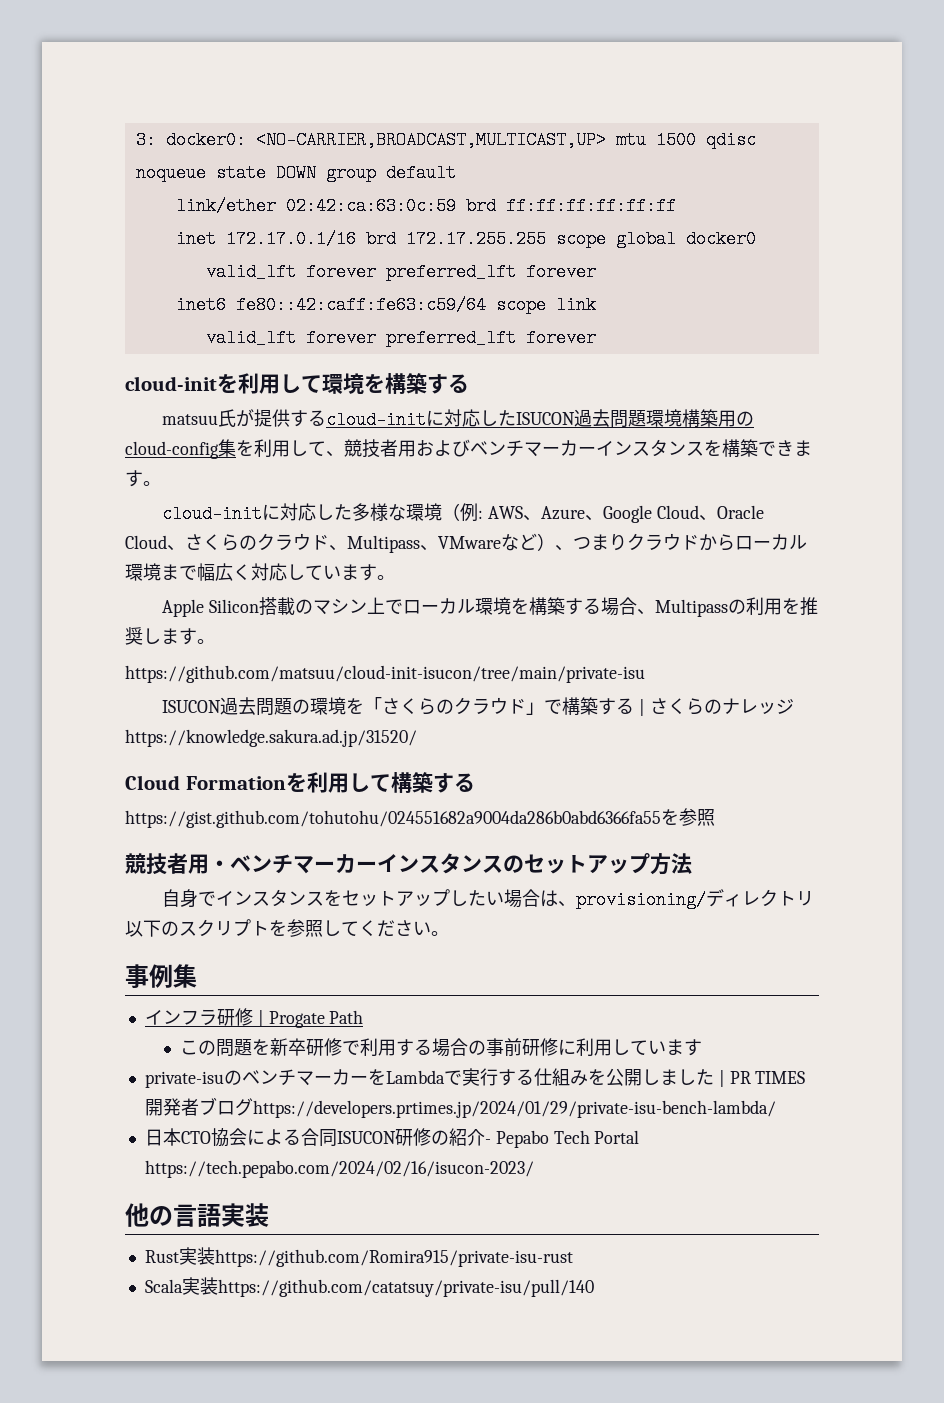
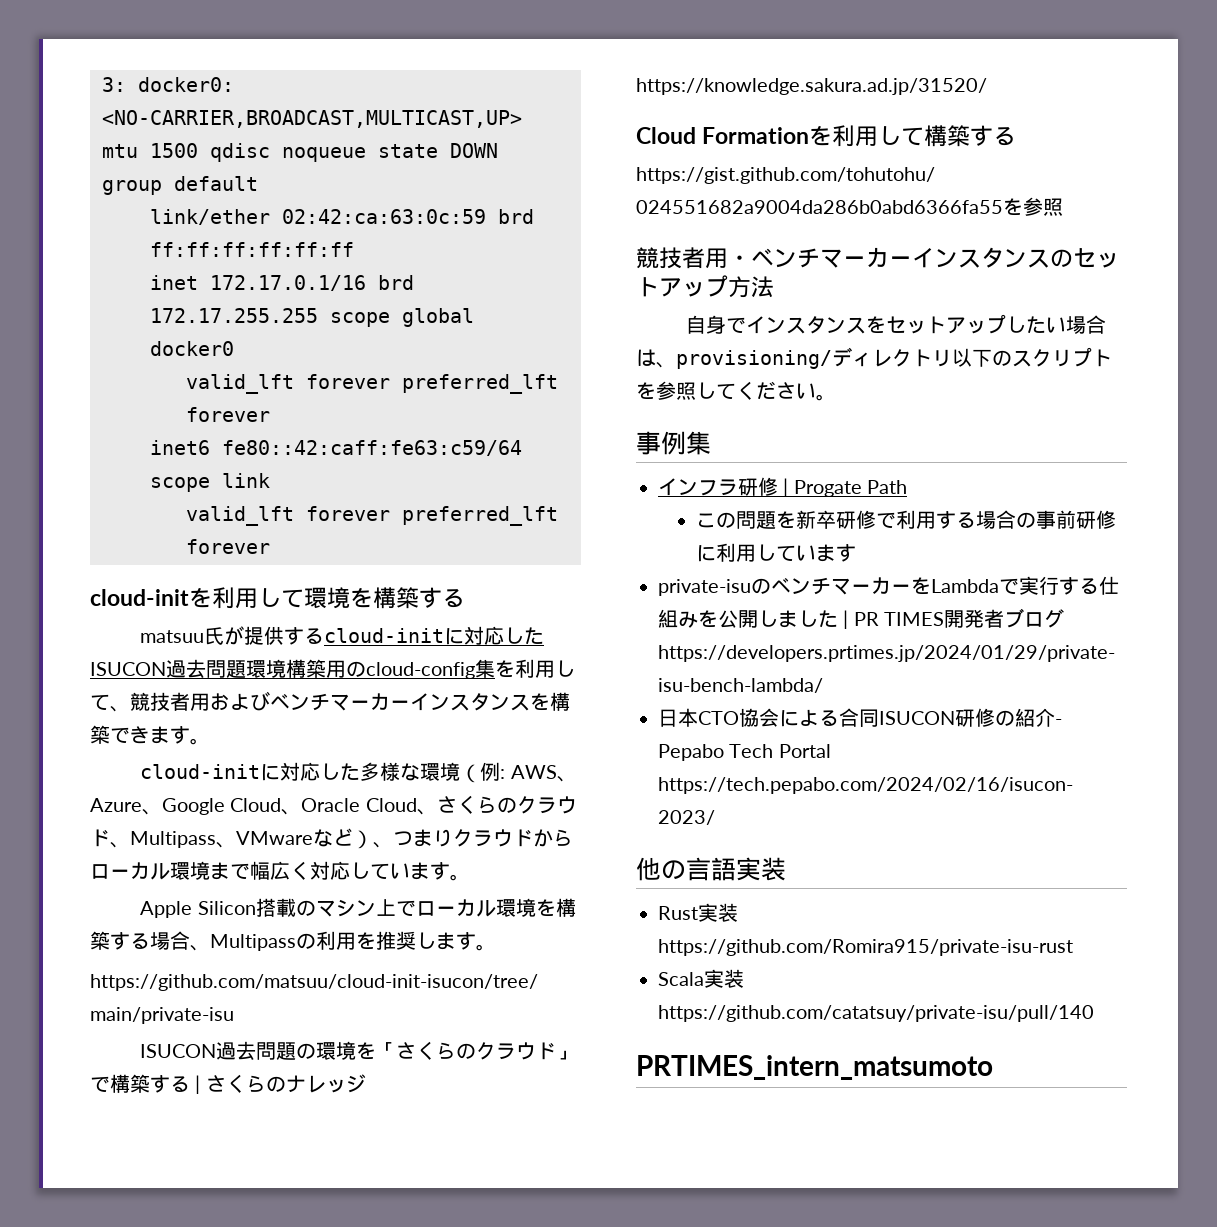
+ PRTIMES_intern_matsumoto

